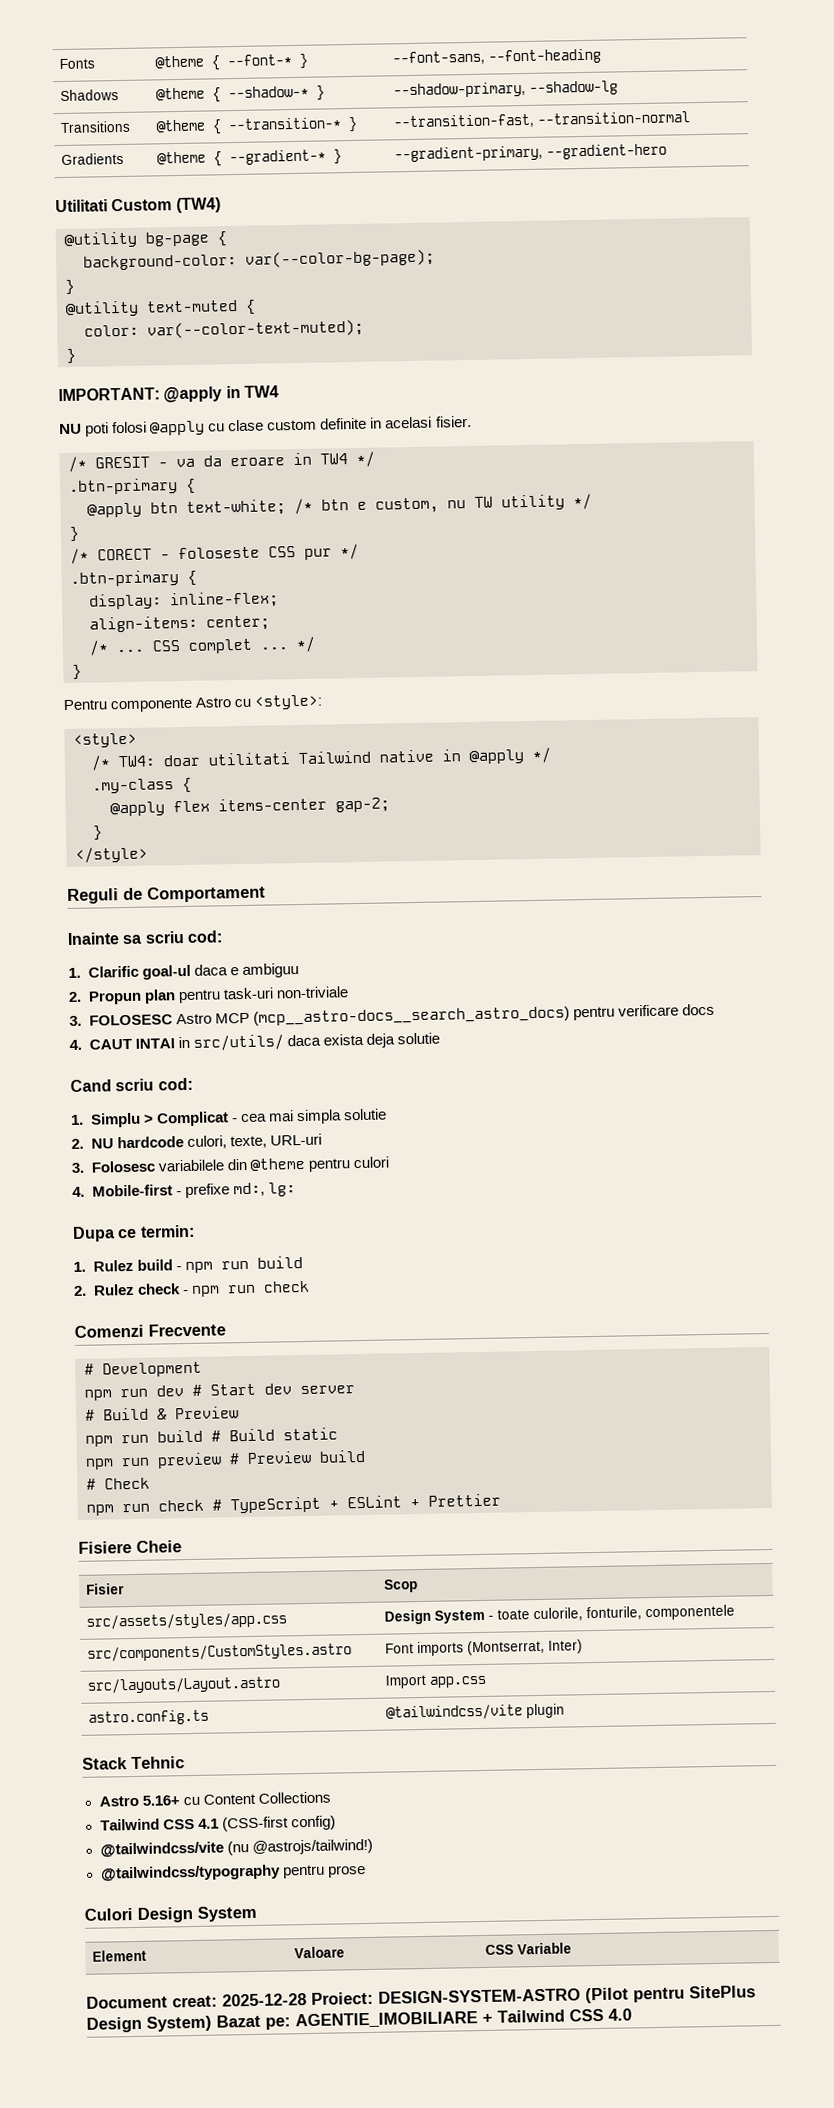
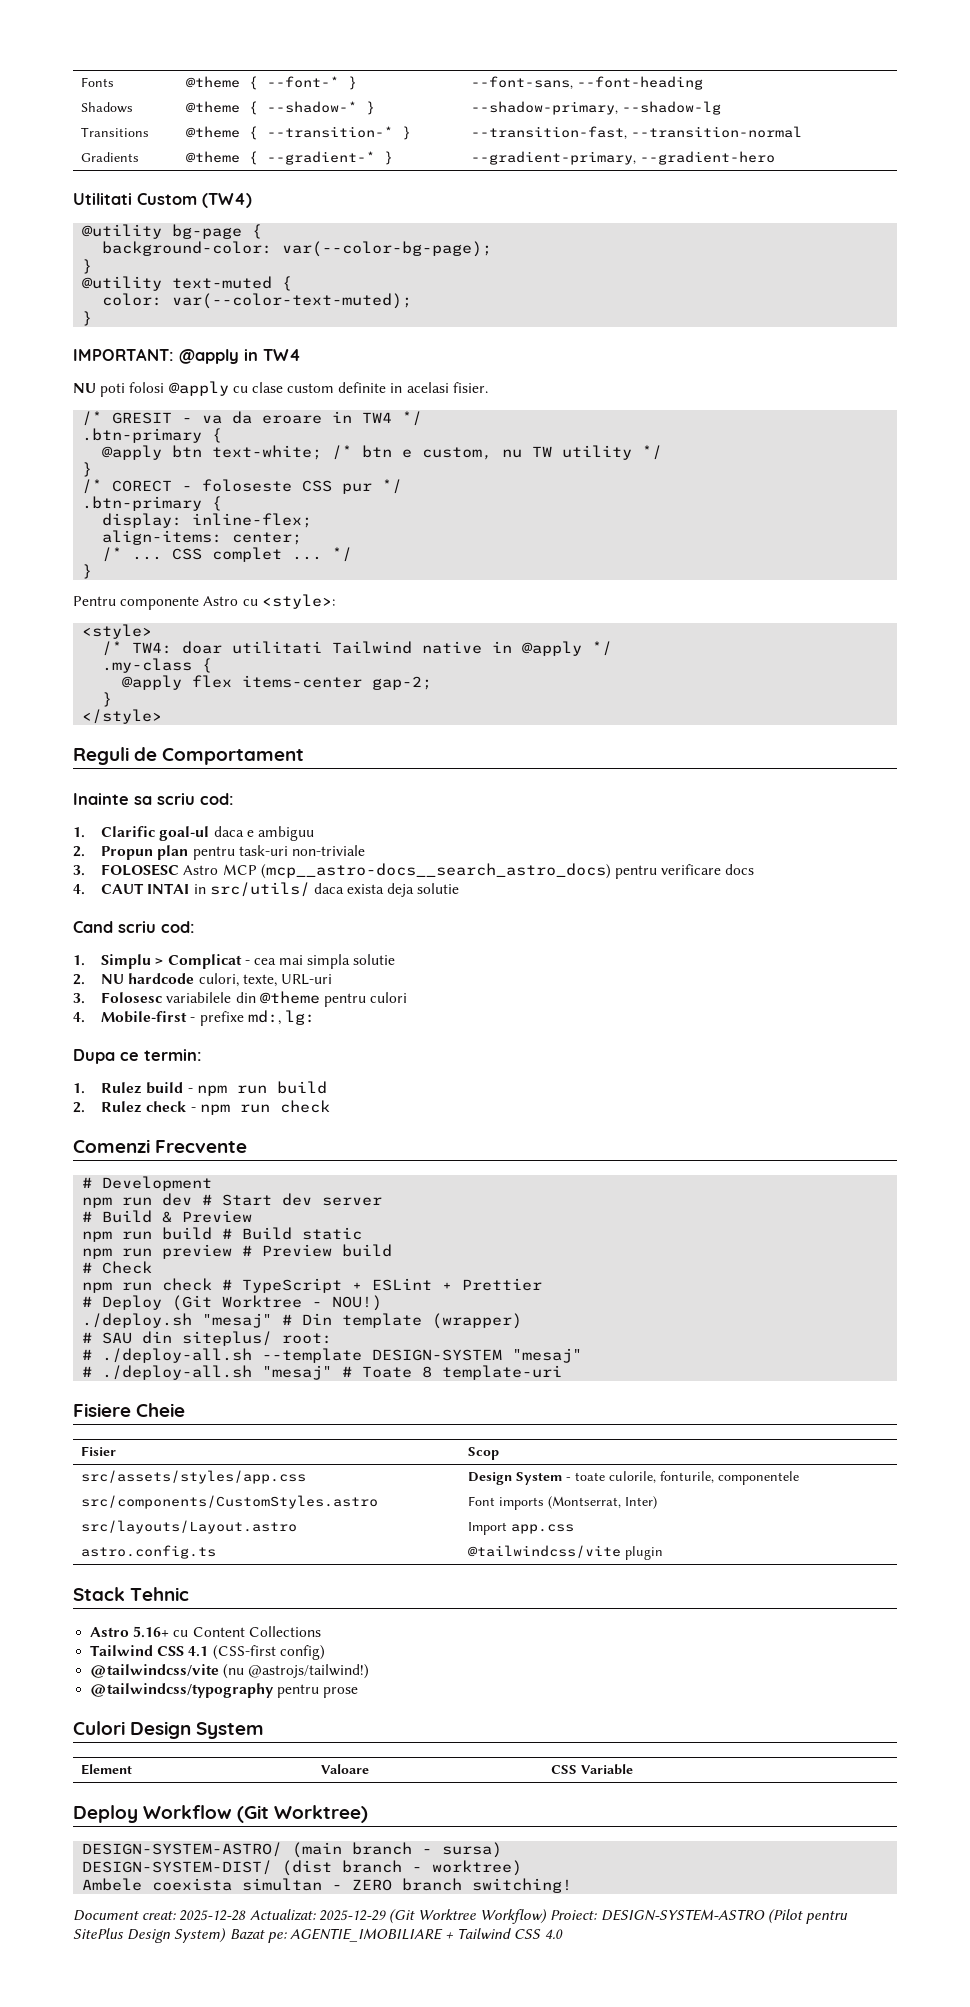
+ # Deploy (Git Worktree - NOU!)
+ ./deploy.sh "mesaj" # Din template (wrapper)
+ # SAU din siteplus/ root:
+ # ./deploy-all.sh --template DESIGN-SYSTEM "mesaj"
+ # ./deploy-all.sh "mesaj" # Toate 8 template-uri
- Document creat: 2025-12-28 Proiect: DESIGN-SYSTEM-ASTRO (Pilot pentru SitePlus Design System) Bazat pe: AGENTIE_IMOBILIARE + Tailwind CSS 4.0
+ Deploy Workflow (Git Worktree)
+ DESIGN-SYSTEM-ASTRO/ (main branch - sursa)
+ DESIGN-SYSTEM-DIST/ (dist branch - worktree)
+ Ambele coexista simultan - ZERO branch switching!
+ Document creat: 2025-12-28 Actualizat: 2025-12-29 (Git Worktree Workflow) Proiect: DESIGN-SYSTEM-ASTRO (Pilot pentru SitePlus Design System) Bazat pe: AGENTIE_IMOBILIARE + Tailwind CSS 4.0

